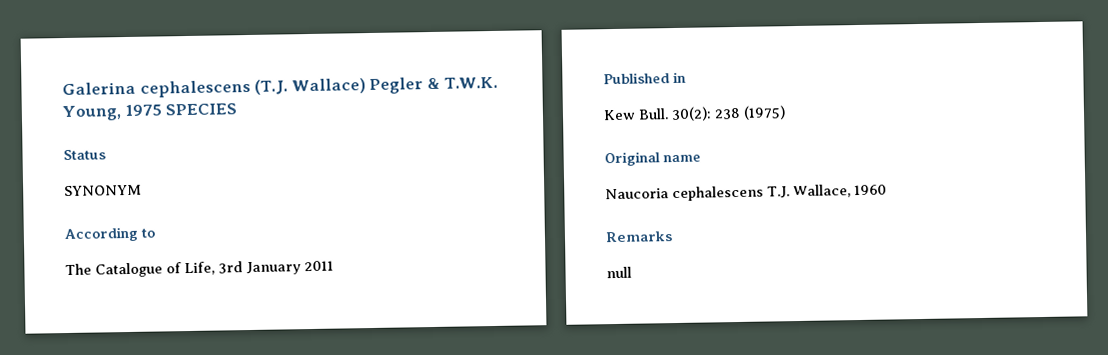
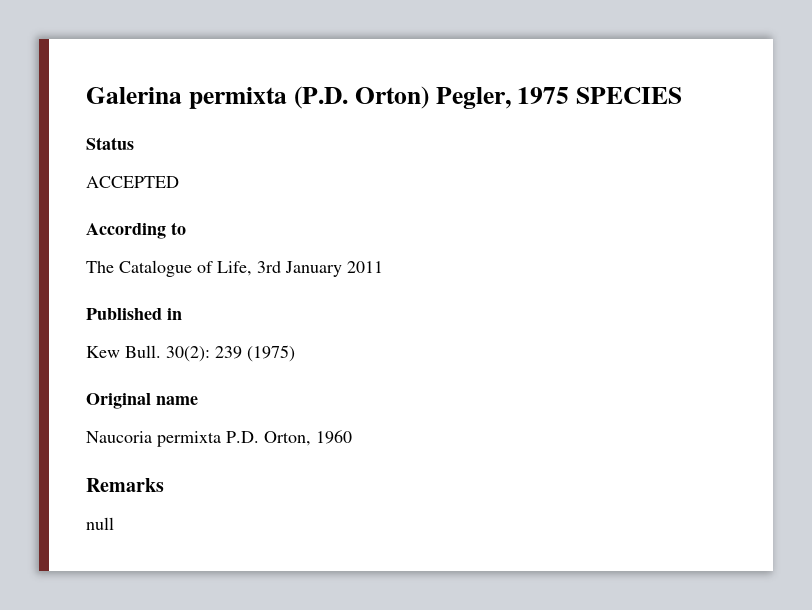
- Galerina cephalescens (T.J. Wallace) Pegler & T.W.K. Young, 1975 SPECIES
+ Galerina permixta (P.D. Orton) Pegler, 1975 SPECIES
- SYNONYM
+ ACCEPTED
- 30(2): 238 (1975)
+ 30(2): 239 (1975)
- Naucoria cephalescens T.J. Wallace, 1960
+ Naucoria permixta P.D. Orton, 1960

